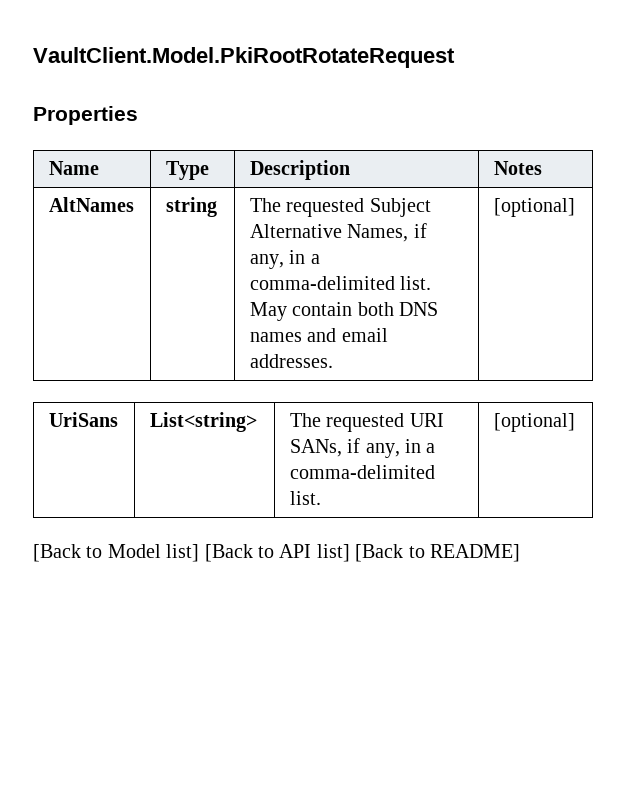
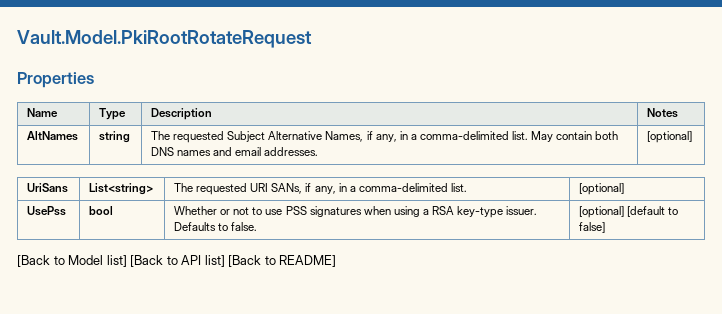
- VaultClient.Model.PkiRootRotateRequest
+ Vault.Model.PkiRootRotateRequest
+ UsePss | bool | Whether or not to use PSS signatures when using a RSA key-type issuer. Defaults to false. | [optional] [default to false]

